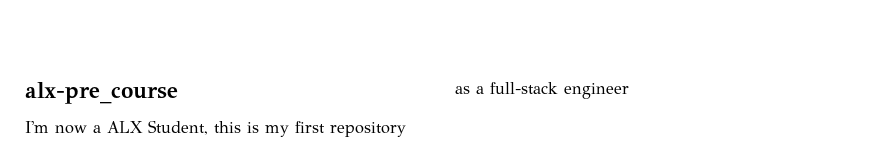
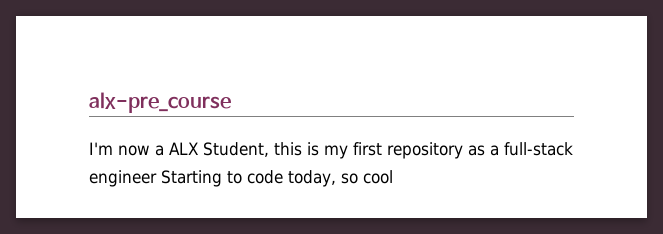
- I'm now a ALX Student, this is my first repository as a full-stack engineer
+ I'm now a ALX Student, this is my first repository as a full-stack engineer Starting to code today, so cool

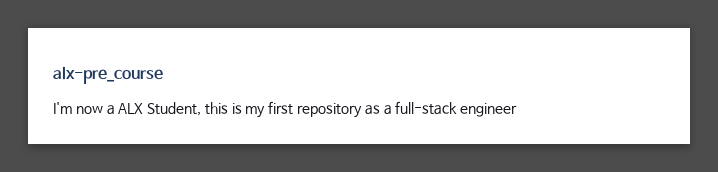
- I'm now a ALX Student, this is my first repository as a full-stack engineer Starting to code today, so cool
+ I'm now a ALX Student, this is my first repository as a full-stack engineer

